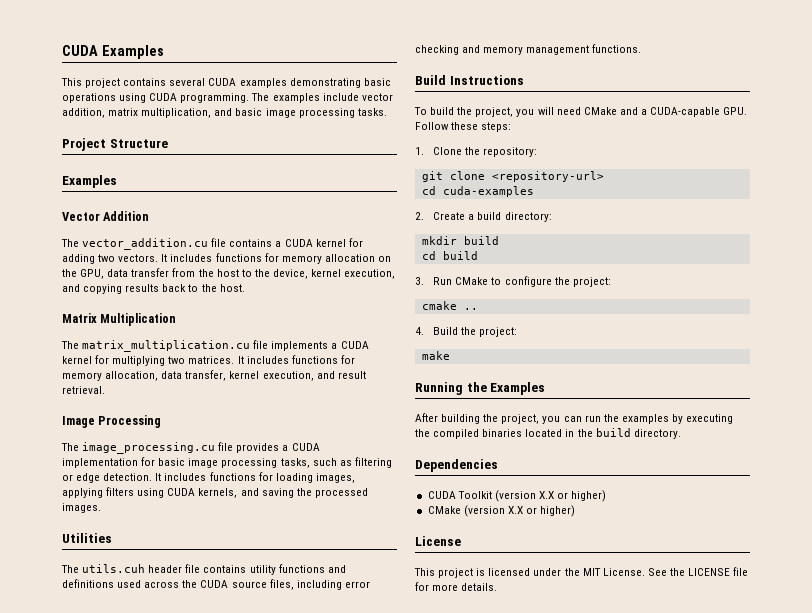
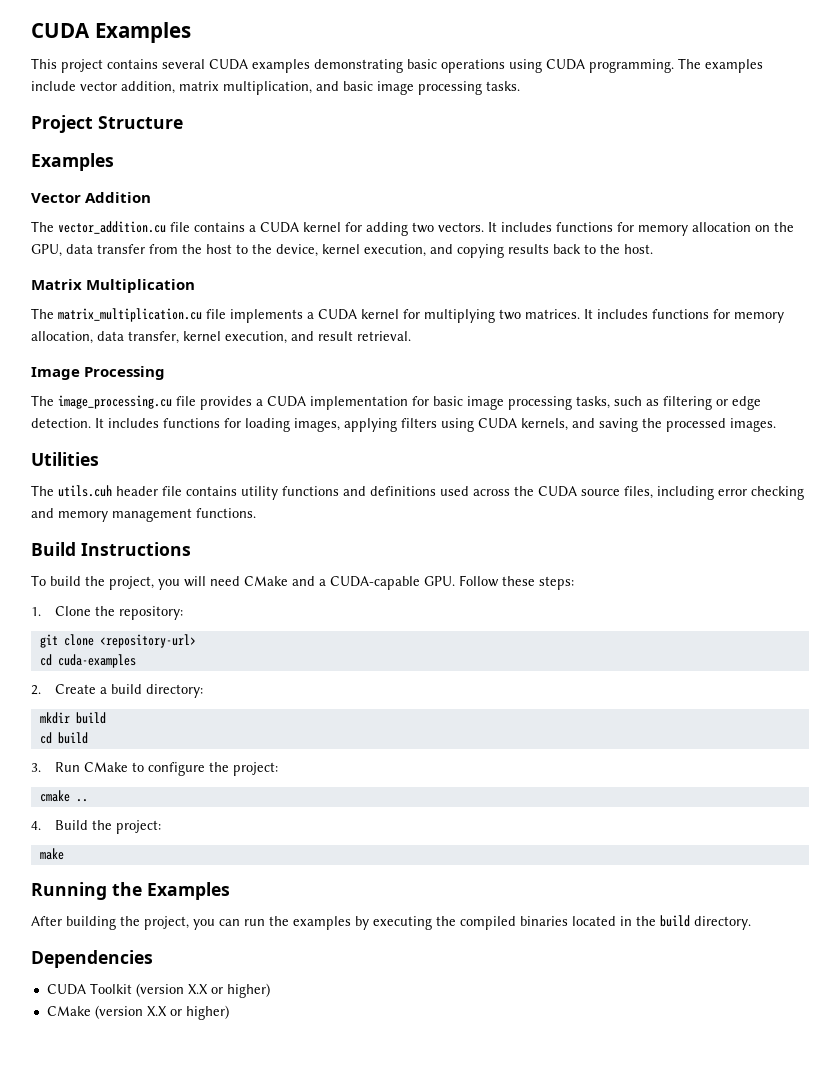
- License
- This project is licensed under the MIT License. See the LICENSE file for more details.

